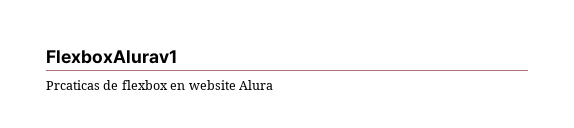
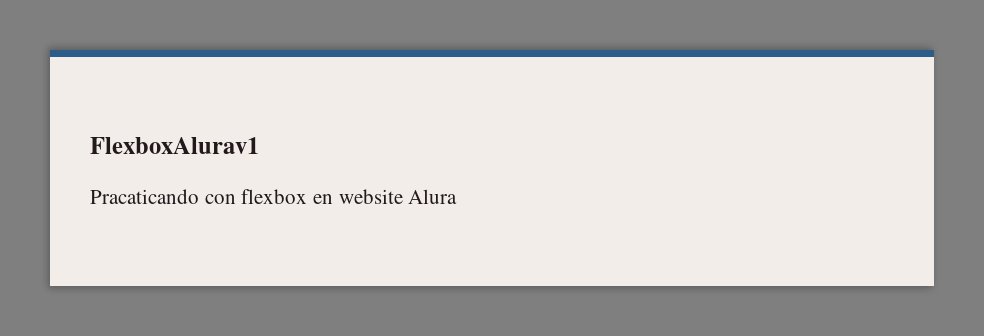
- Prcaticas de flexbox en website Alura
+ Pracaticando con flexbox en website Alura

